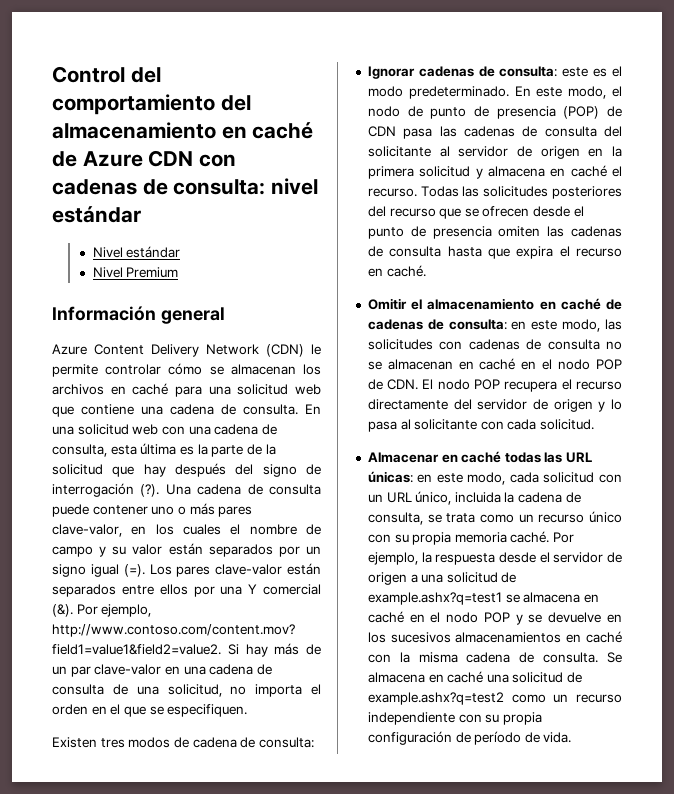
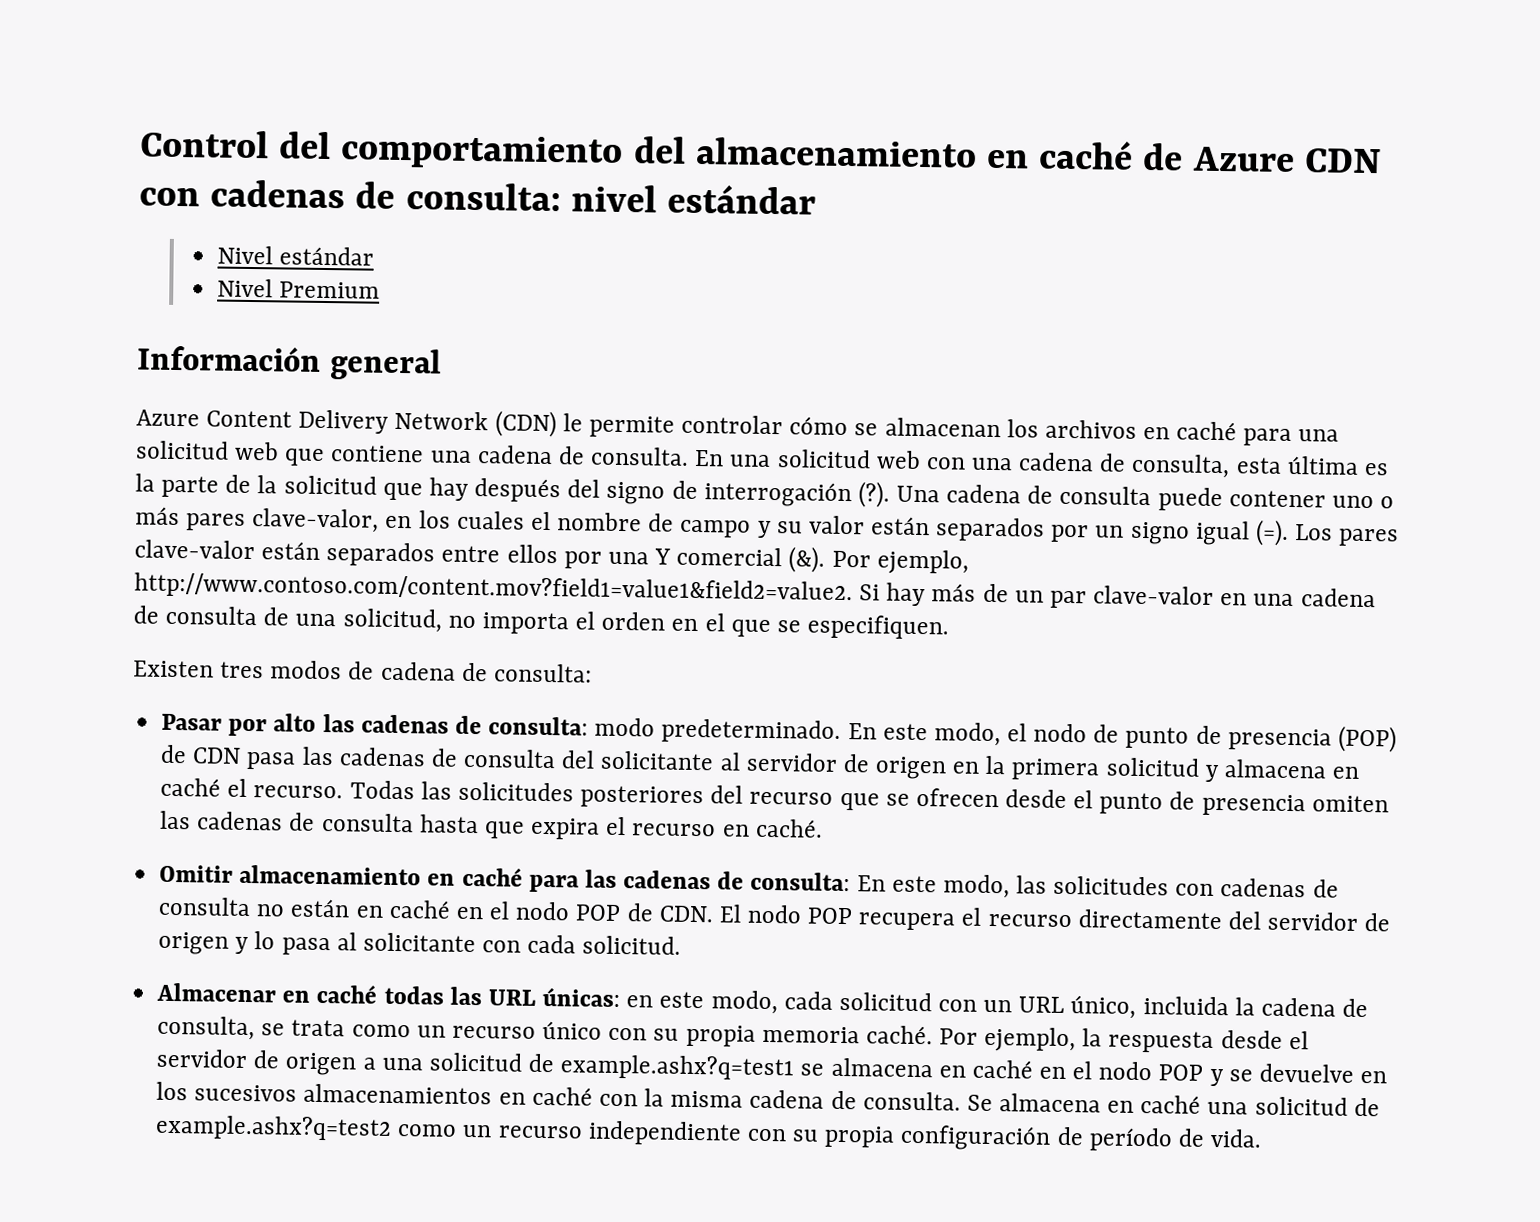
- Ignorar cadenas de consulta: este es el modo predeterminado.
+ Pasar por alto las cadenas de consulta: modo predeterminado.
- Omitir el almacenamiento en caché de cadenas de consulta: en este modo, las solicitudes con cadenas de consulta no se almacenan en caché en el nodo POP de CDN. El nodo POP recupera el recurso directamente del servidor de origen y lo pasa al solicitante con cada solicitud.
+ Omitir almacenamiento en caché para las cadenas de consulta: En este modo, las solicitudes con cadenas de consulta no están en caché en el nodo POP de CDN. El nodo POP recupera el recurso directamente del servidor de origen y lo pasa al solicitante con cada solicitud.

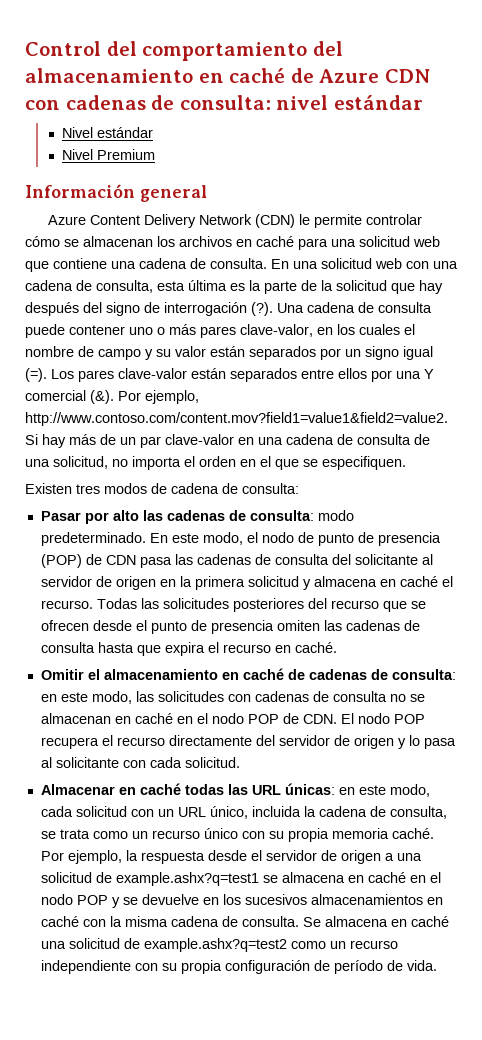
- Omitir almacenamiento en caché para las cadenas de consulta: En este modo, las solicitudes con cadenas de consulta no están en caché en el nodo POP de CDN. El nodo POP recupera el recurso directamente del servidor de origen y lo pasa al solicitante con cada solicitud.
+ Omitir el almacenamiento en caché de cadenas de consulta: en este modo, las solicitudes con cadenas de consulta no se almacenan en caché en el nodo POP de CDN. El nodo POP recupera el recurso directamente del servidor de origen y lo pasa al solicitante con cada solicitud.

